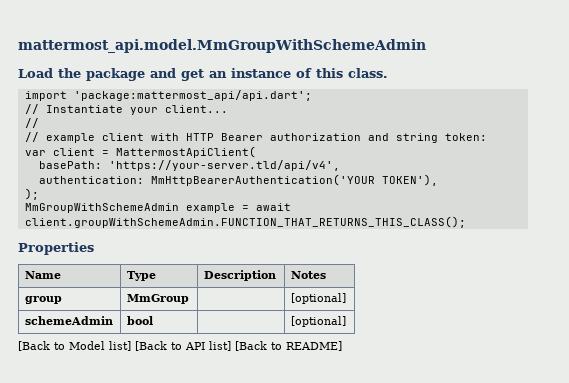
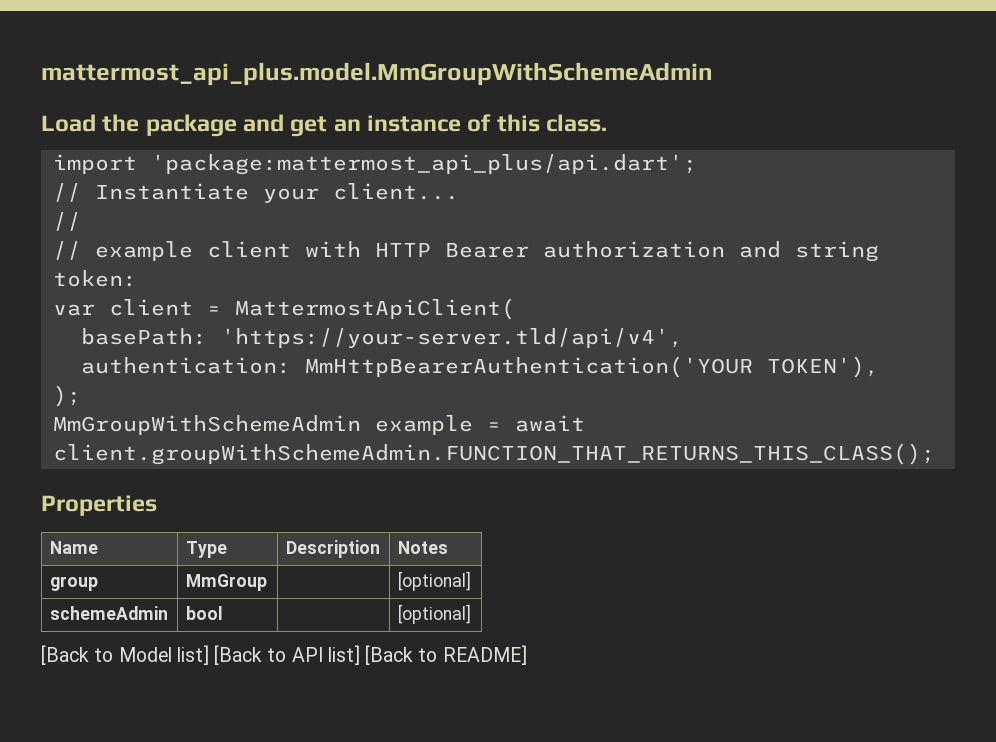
- mattermost_api.model.MmGroupWithSchemeAdmin
+ mattermost_api_plus.model.MmGroupWithSchemeAdmin
- import 'package:mattermost_api/api.dart';
+ import 'package:mattermost_api_plus/api.dart';

